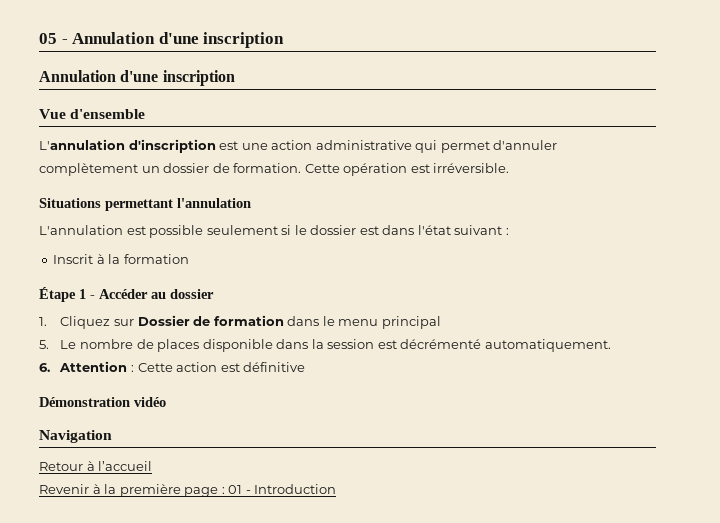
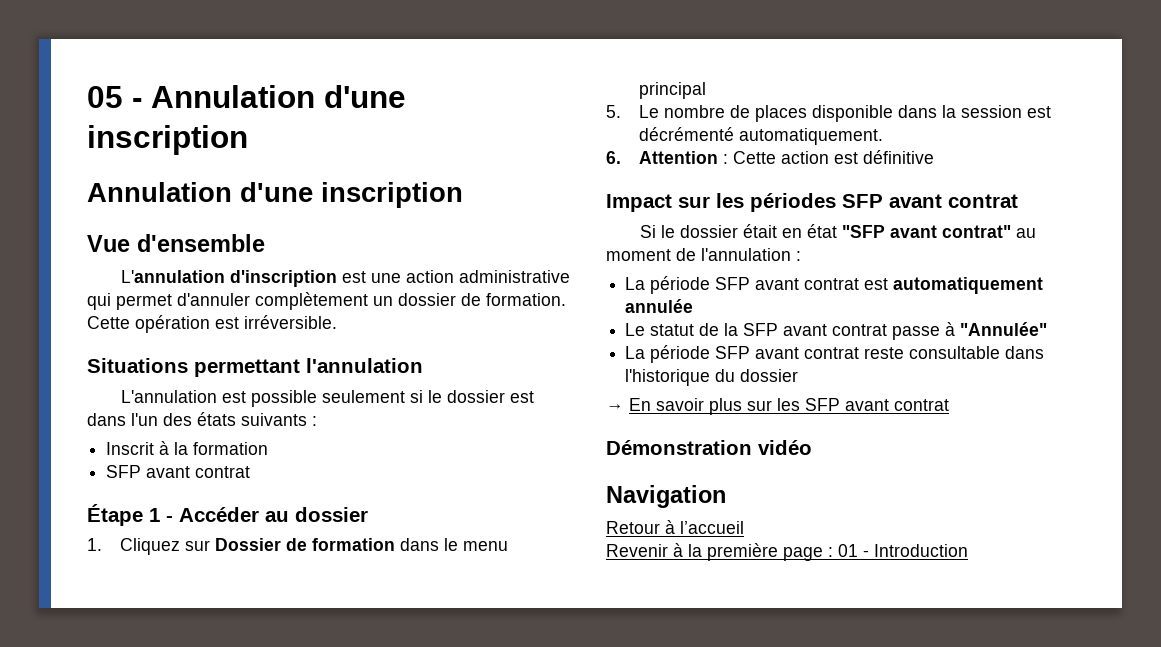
- L'annulation est possible seulement si le dossier est dans l'état suivant :
+ L'annulation est possible seulement si le dossier est dans l'un des états suivants :
  Inscrit à la formation
+ SFP avant contrat
+ Impact sur les périodes SFP avant contrat
+ Si le dossier était en état "SFP avant contrat" au moment de l'annulation :
+ La période SFP avant contrat est automatiquement annulée
+ Le statut de la SFP avant contrat passe à "Annulée"
+ La période SFP avant contrat reste consultable dans l'historique du dossier
+ → En savoir plus sur les SFP avant contrat

